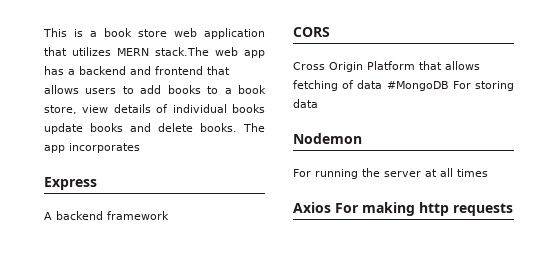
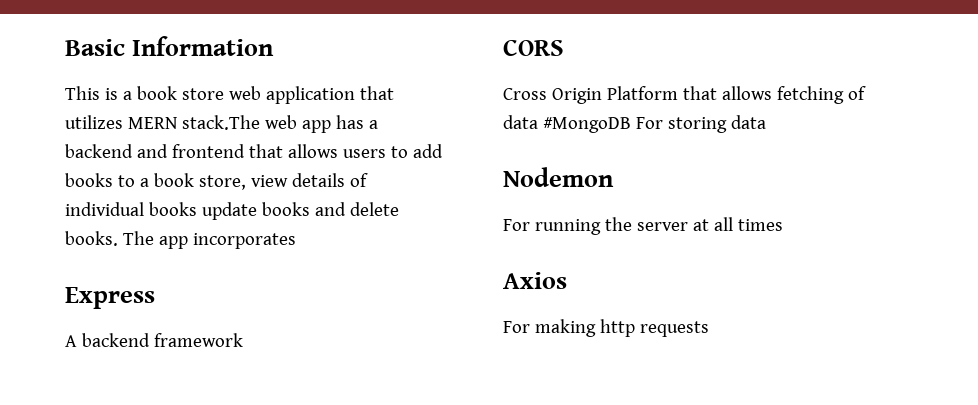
+ Basic Information
- Axios For making http requests
+ Axios
+ For making http requests

